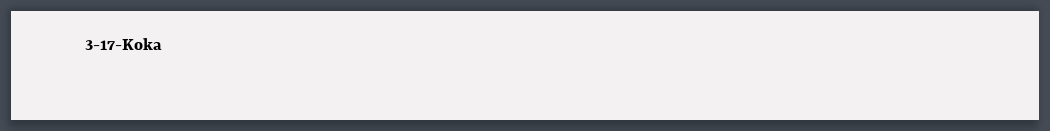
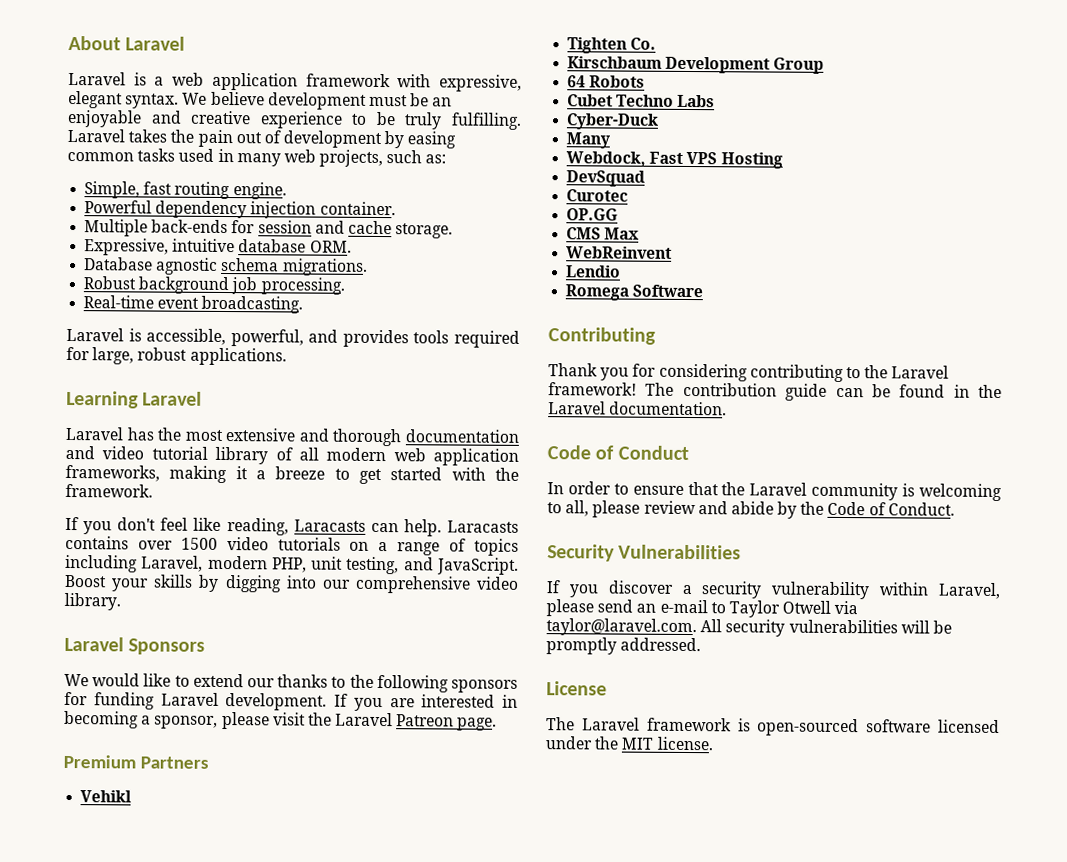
- 3-17-Koka
+ About Laravel
+ Laravel is a web application framework with expressive, elegant syntax. We believe development must be an enjoyable and creative experience to be truly fulfilling. Laravel takes the pain out of development by easing common tasks used in many web projects, such as:
+ Simple, fast routing engine.
+ Powerful dependency injection container.
+ Multiple back-ends for session and cache storage.
+ Expressive, intuitive database ORM.
+ Database agnostic schema migrations.
+ Robust background job processing.
+ Real-time event broadcasting.
+ Laravel is accessible, powerful, and provides tools required for large, robust applications.
+ Learning Laravel
+ Laravel has the most extensive and thorough documentation and video tutorial library of all modern web application frameworks, making it a breeze to get started with the framework.
+ If you don't feel like reading, Laracasts can help. Laracasts contains over 1500 video tutorials on a range of topics including Laravel, modern PHP, unit testing, and JavaScript. Boost your skills by digging into our comprehensive video library.
+ Laravel Sponsors
+ We would like to extend our thanks to the following sponsors for funding Laravel development. If you are interested in becoming a sponsor, please visit the Laravel Patreon page.
+ Premium Partners
+ Vehikl
+ Tighten Co.
+ Kirschbaum Development Group
+ 64 Robots
+ Cubet Techno Labs
+ Cyber-Duck
+ Many
+ Webdock, Fast VPS Hosting
+ DevSquad
+ Curotec
+ OP.GG
+ CMS Max
+ WebReinvent
+ Lendio
+ Romega Software
+ Contributing
+ Thank you for considering contributing to the Laravel framework! The contribution guide can be found in the Laravel documentation.
+ Code of Conduct
+ In order to ensure that the Laravel community is welcoming to all, please review and abide by the Code of Conduct.
+ Security Vulnerabilities
+ If you discover a security vulnerability within Laravel, please send an e-mail to Taylor Otwell via taylor@laravel.com. All security vulnerabilities will be promptly addressed.
+ License
+ The Laravel framework is open-sourced software licensed under the MIT license.

